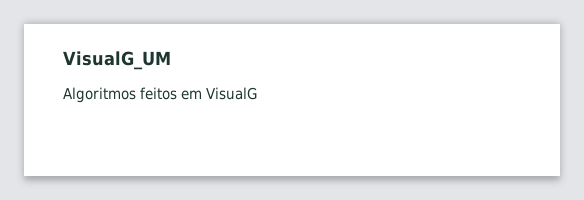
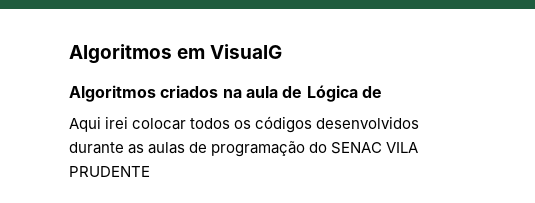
- VisualG_UM
- Algoritmos feitos em VisualG
+ Algoritmos em VisualG
+ Algoritmos criados na aula de Lógica de
+ Aqui irei colocar todos os códigos desenvolvidos durante as aulas de programação do SENAC VILA PRUDENTE

